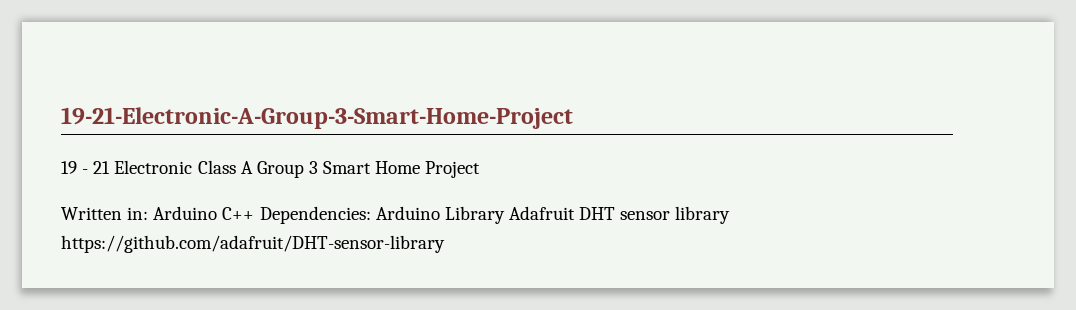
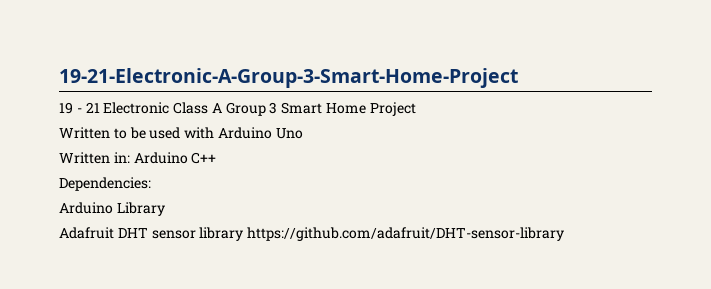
+ Written to be used with Arduino Uno
- Written in: Arduino C++ Dependencies: Arduino Library Adafruit DHT sensor library https://github.com/adafruit/DHT-sensor-library
+ Written in: Arduino C++
+ Dependencies:
+ Arduino Library
+ Adafruit DHT sensor library https://github.com/adafruit/DHT-sensor-library

